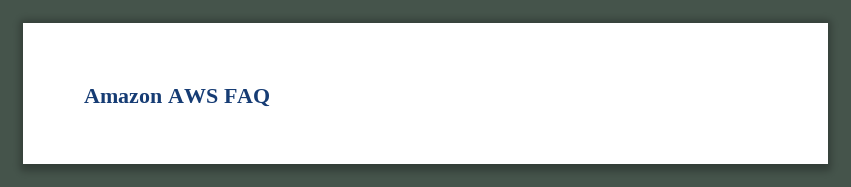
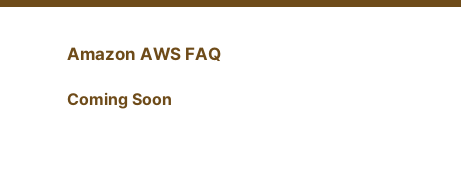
+ Coming Soon

